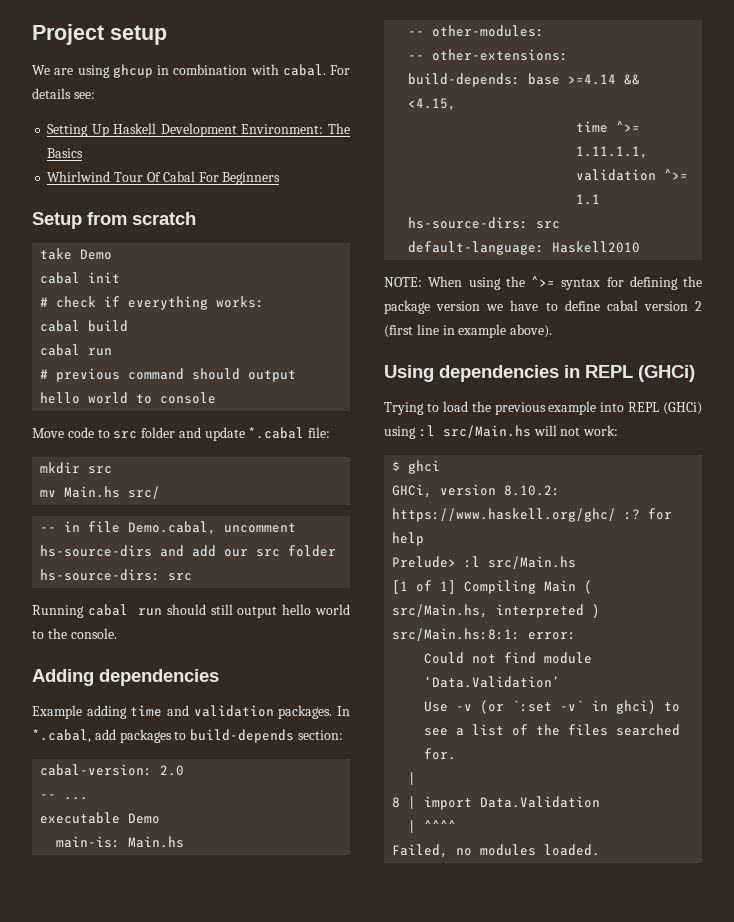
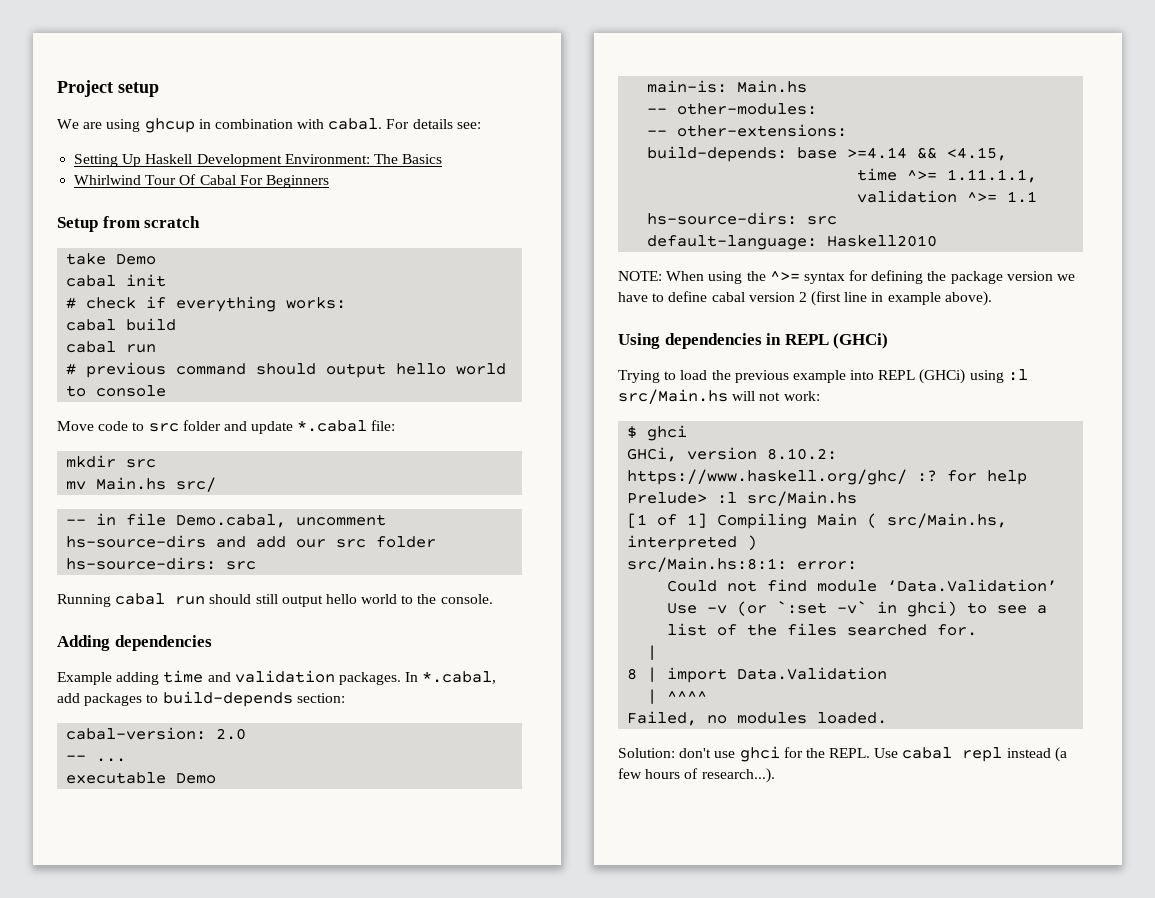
+ Solution: don't use ghci for the REPL. Use cabal repl instead (a few hours of research...).

